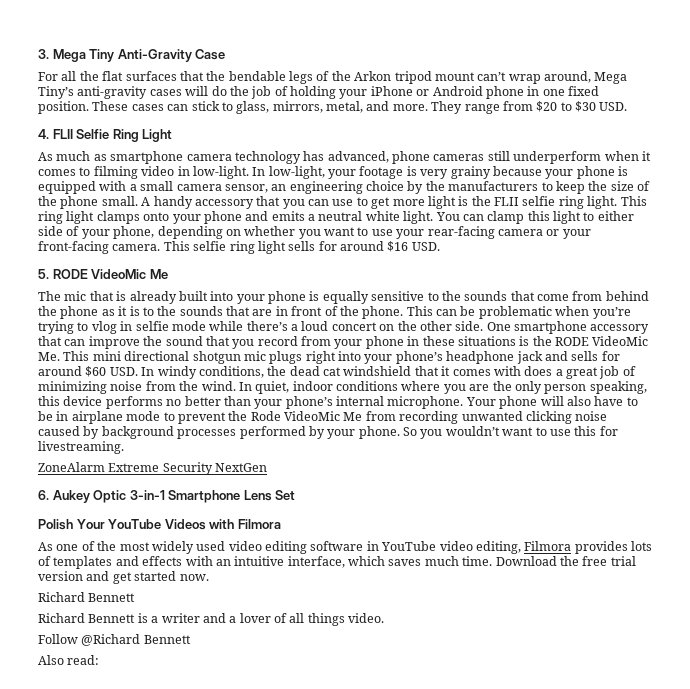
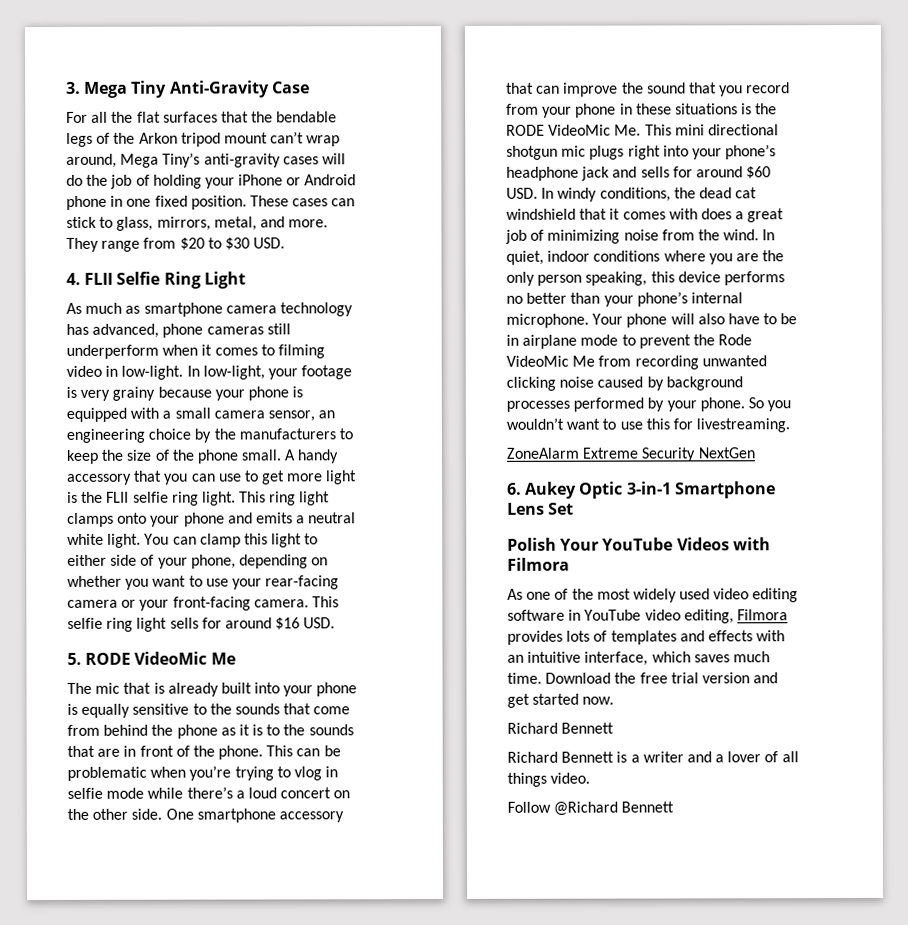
- Also read:

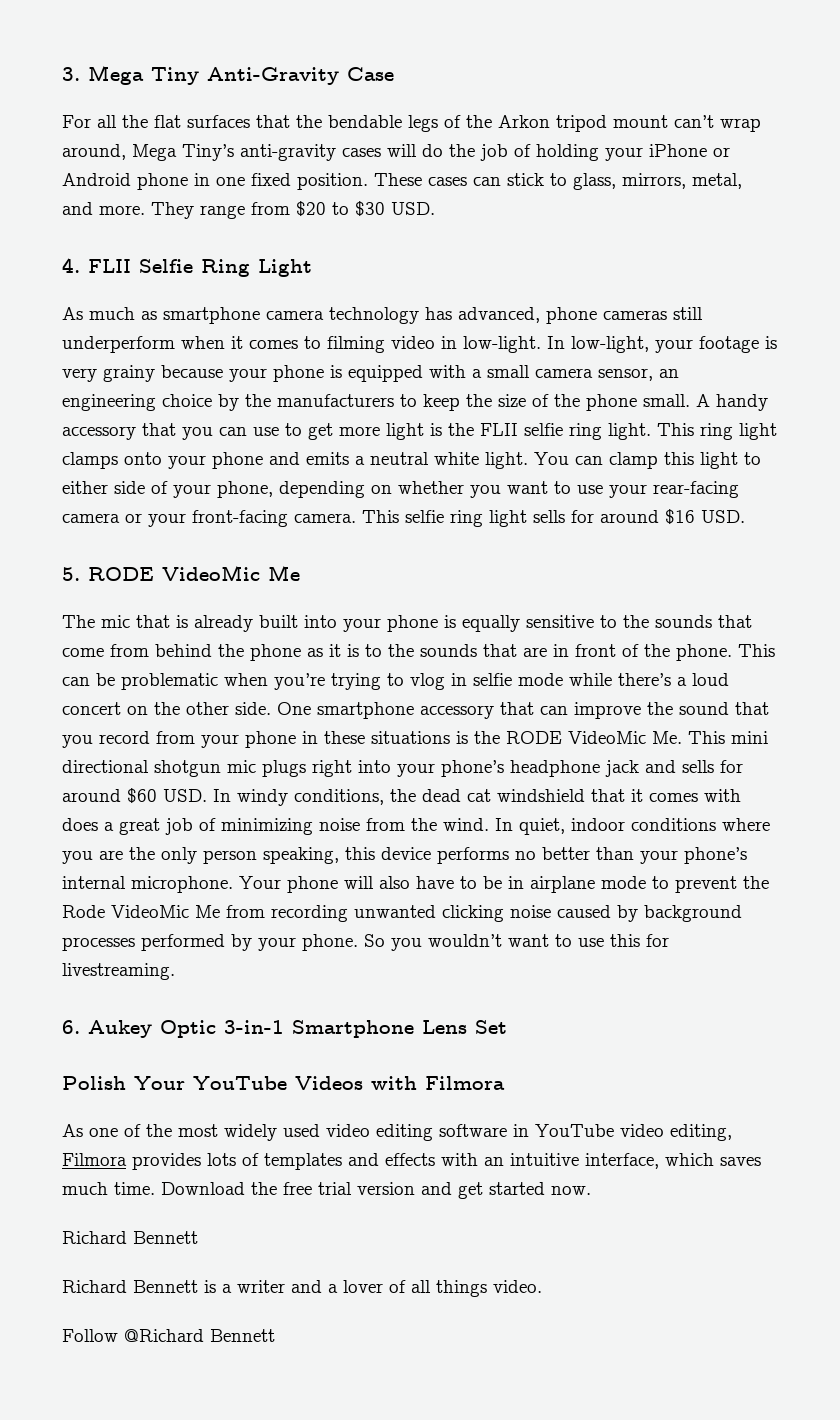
- ZoneAlarm Extreme Security NextGen

